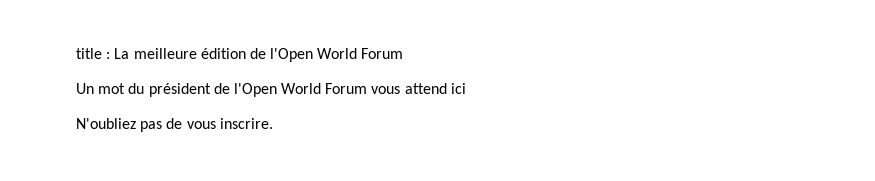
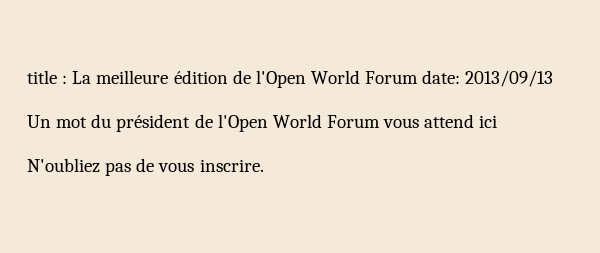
- title : La meilleure édition de l'Open World Forum
+ title : La meilleure édition de l'Open World Forum date: 2013/09/13

